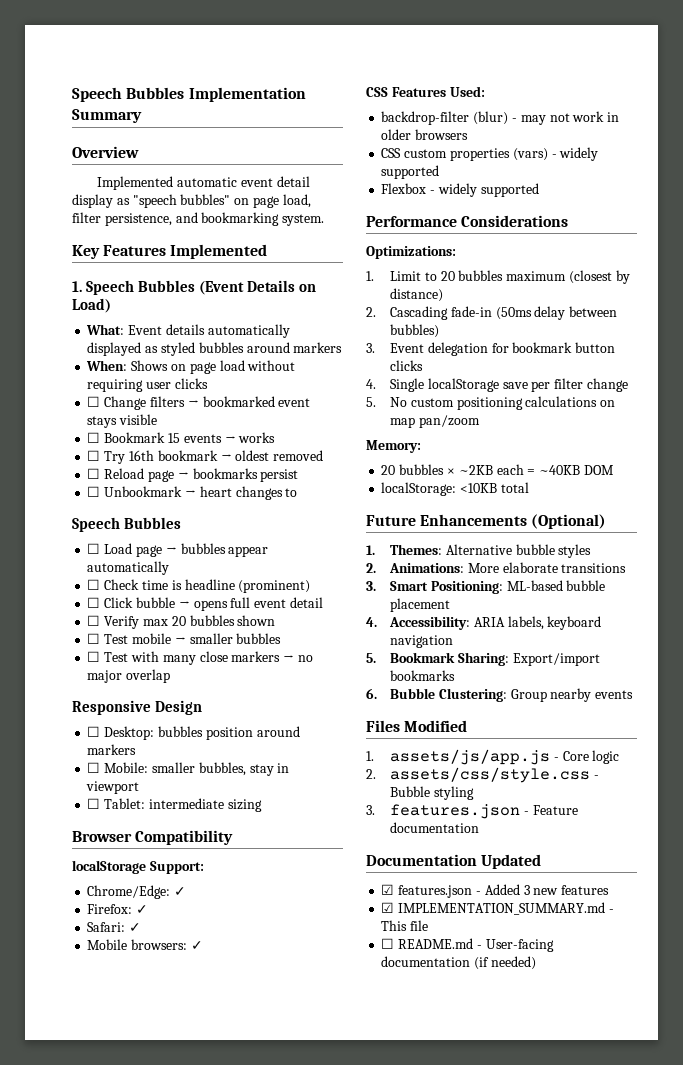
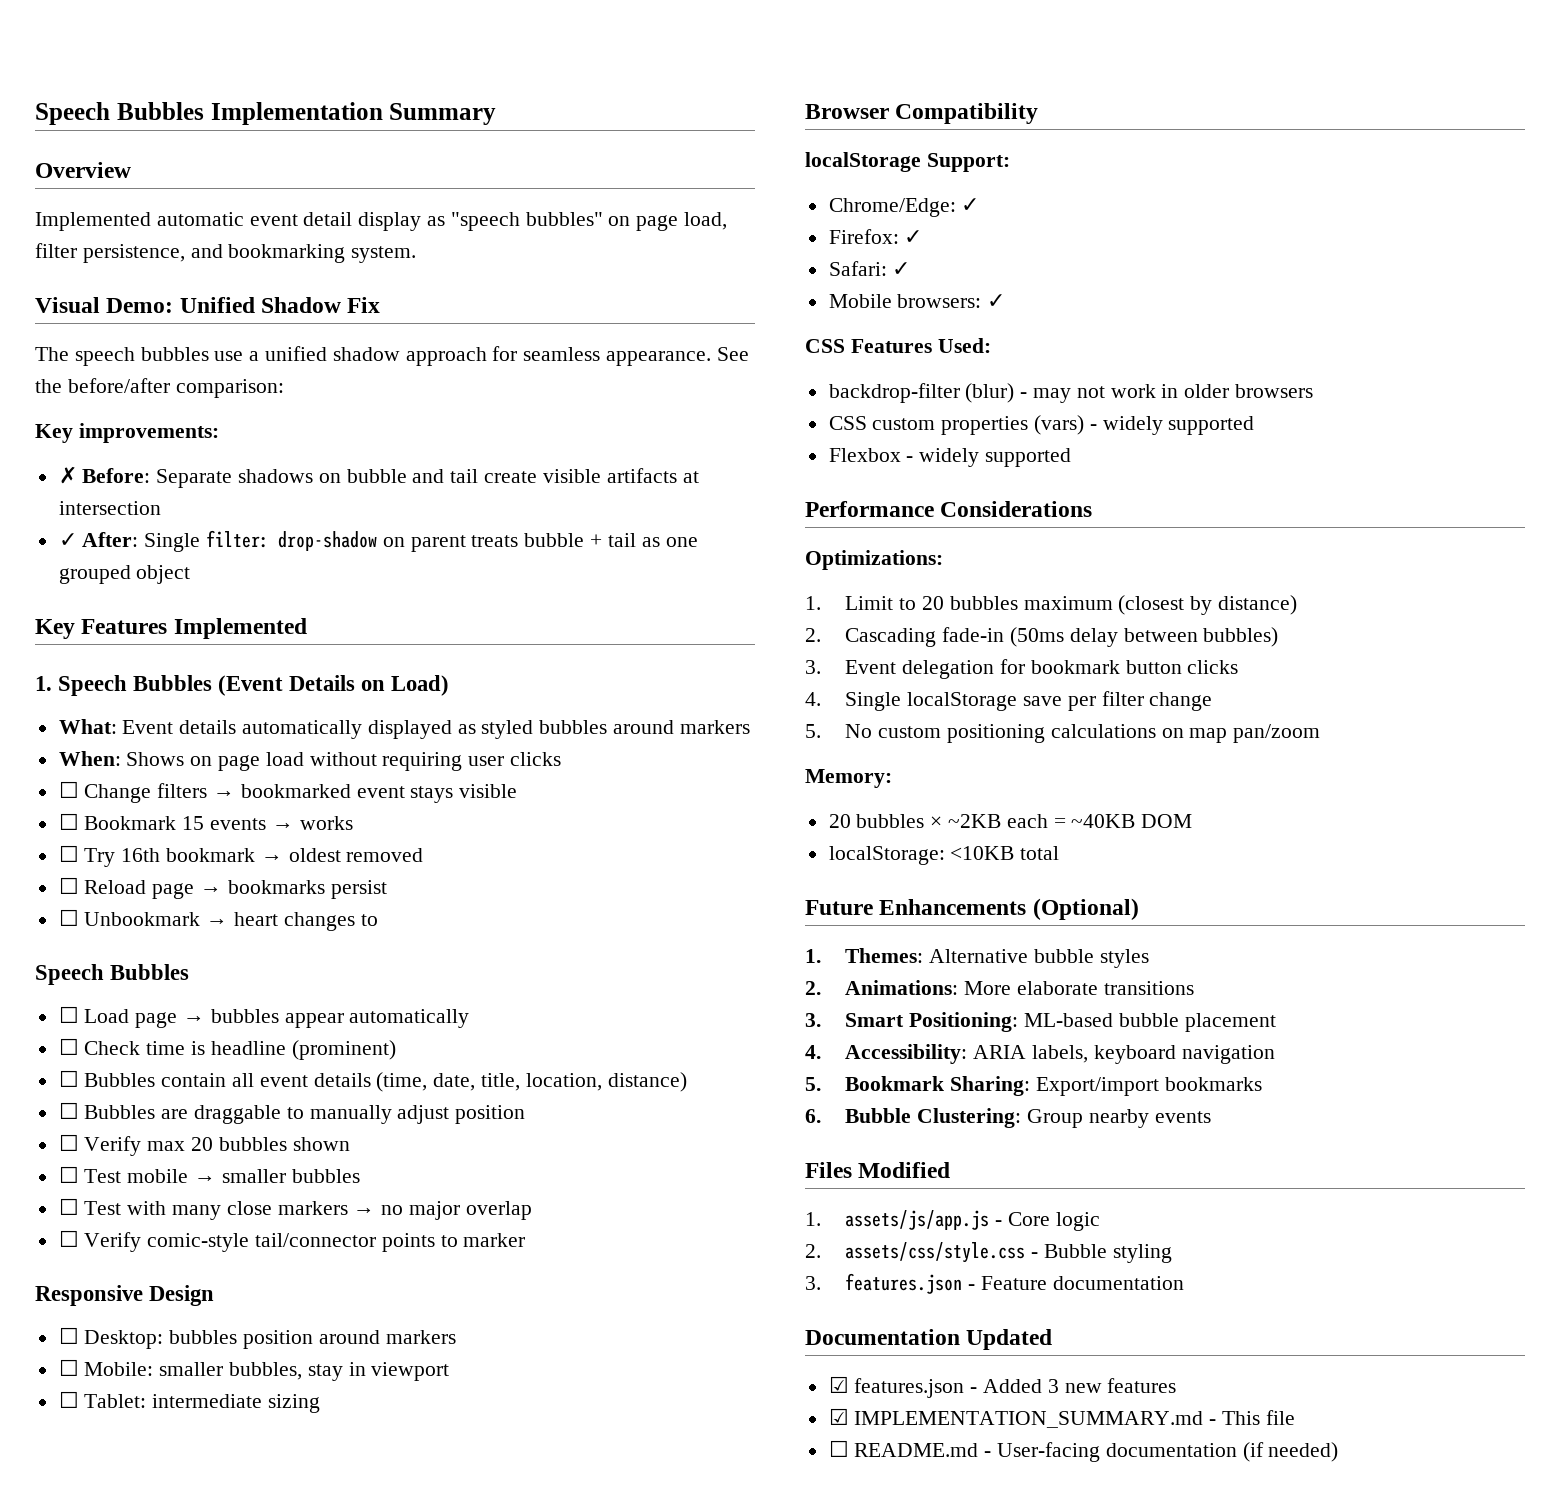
+ Visual Demo: Unified Shadow Fix
+ The speech bubbles use a unified shadow approach for seamless appearance. See the before/after comparison:
+ Key improvements:
+ ✗ Before: Separate shadows on bubble and tail create visible artifacts at intersection
+ ✓ After: Single filter: drop-shadow on parent treats bubble + tail as one grouped object
- ☐ Click bubble → opens full event detail
+ ☐ Bubbles contain all event details (time, date, title, location, distance)
+ ☐ Bubbles are draggable to manually adjust position
+ ☐ Verify comic-style tail/connector points to marker

